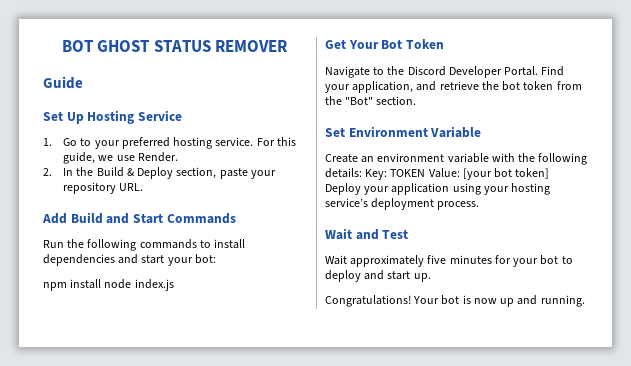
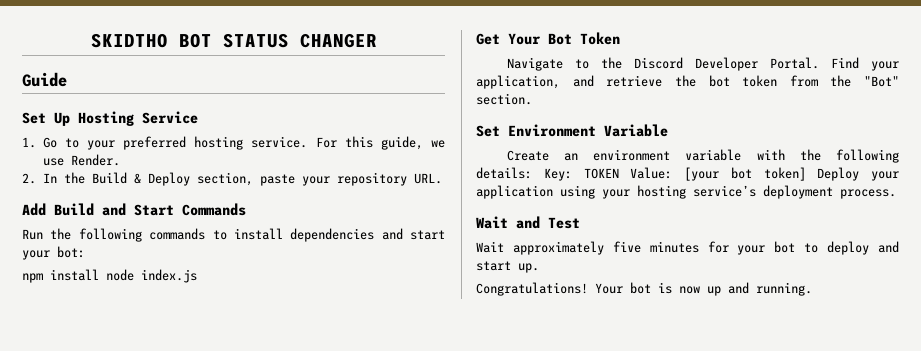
- BOT GHOST STATUS REMOVER
+ SKIDTHO BOT STATUS CHANGER

